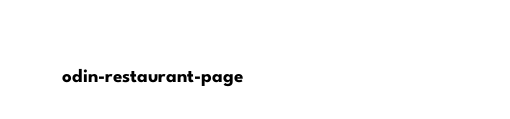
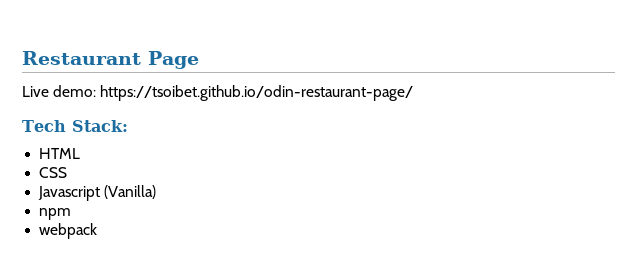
- odin-restaurant-page
+ Restaurant Page
+ Live demo: https://tsoibet.github.io/odin-restaurant-page/
+ Tech Stack:
+ HTML
+ CSS
+ Javascript (Vanilla)
+ npm
+ webpack

